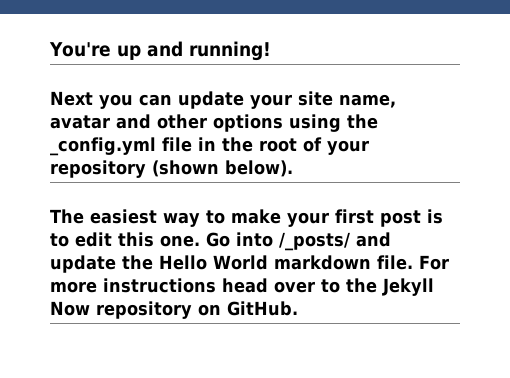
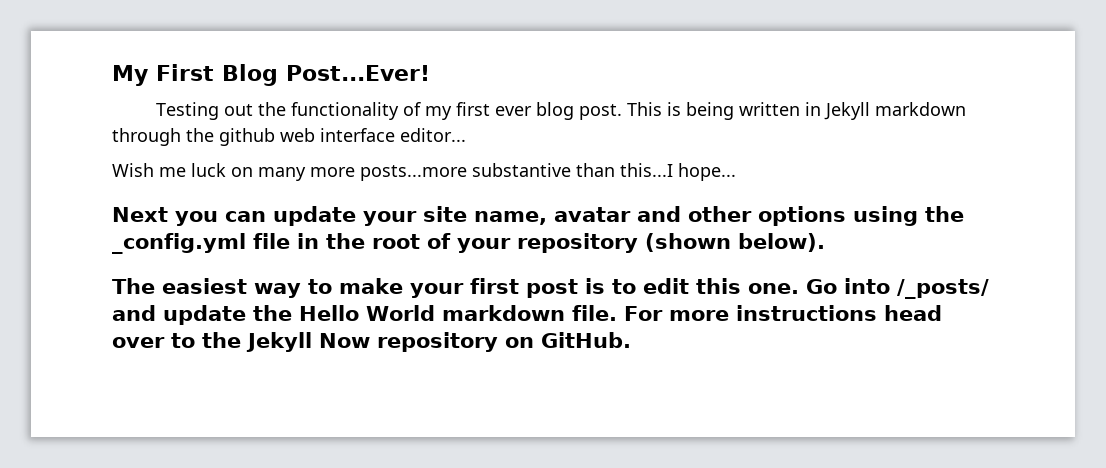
- You're up and running!
+ My First Blog Post...Ever!
+ Testing out the functionality of my first ever blog post. This is being written in Jekyll markdown through the github web interface editor...
+ Wish me luck on many more posts...more substantive than this...I hope...

